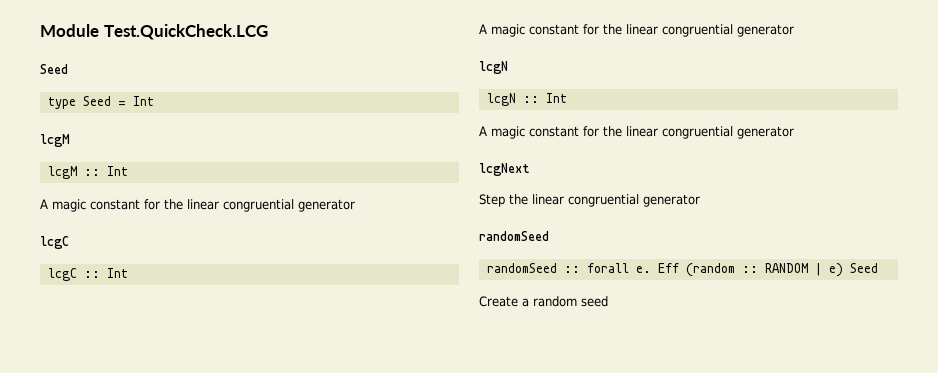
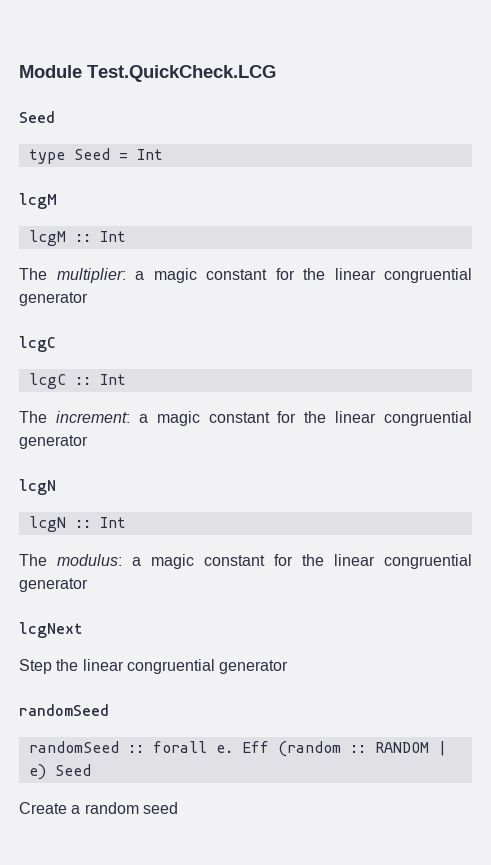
  lcgM :: Int
- A magic constant for the linear congruential generator
+ The multiplier: a magic constant for the linear congruential generator
  lcgC :: Int
- A magic constant for the linear congruential generator
+ The increment: a magic constant for the linear congruential generator
  lcgN :: Int
- A magic constant for the linear congruential generator
+ The modulus: a magic constant for the linear congruential generator

